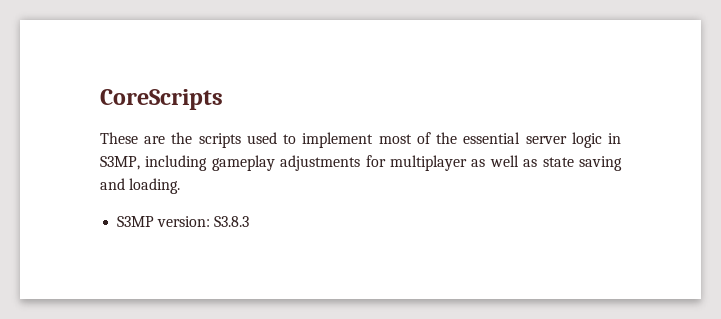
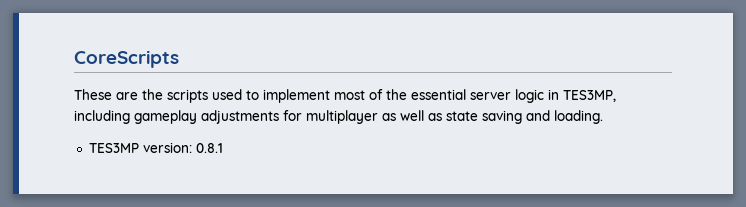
- These are the scripts used to implement most of the essential server logic in S3MP, including gameplay adjustments for multiplayer as well as state saving and loading.
+ These are the scripts used to implement most of the essential server logic in TES3MP, including gameplay adjustments for multiplayer as well as state saving and loading.
- S3MP version: S3.8.3
+ TES3MP version: 0.8.1

